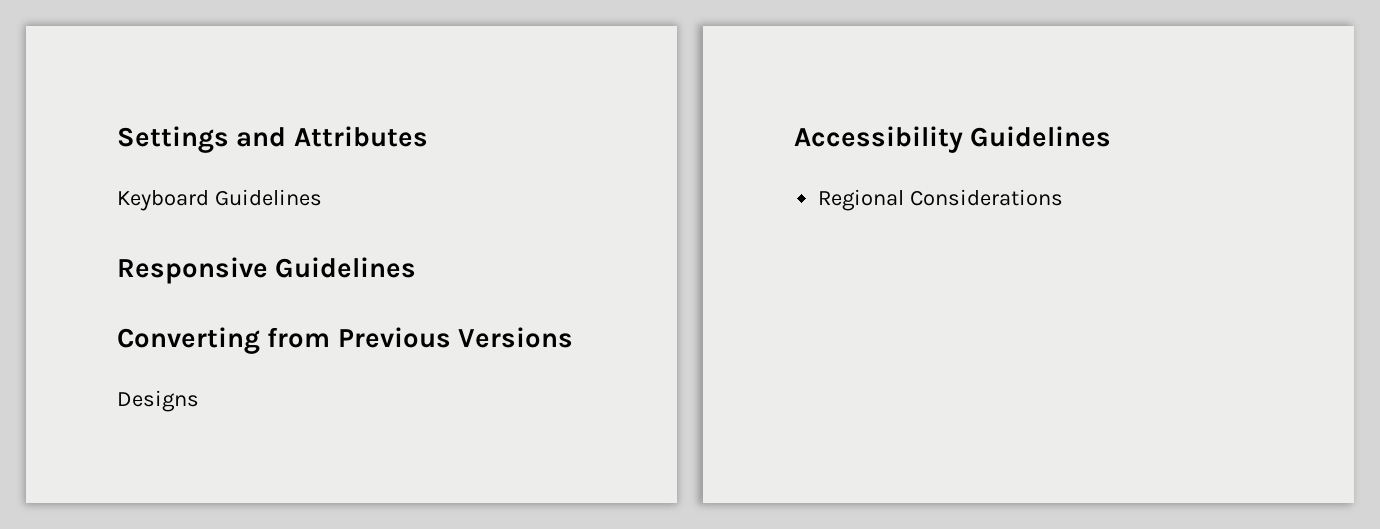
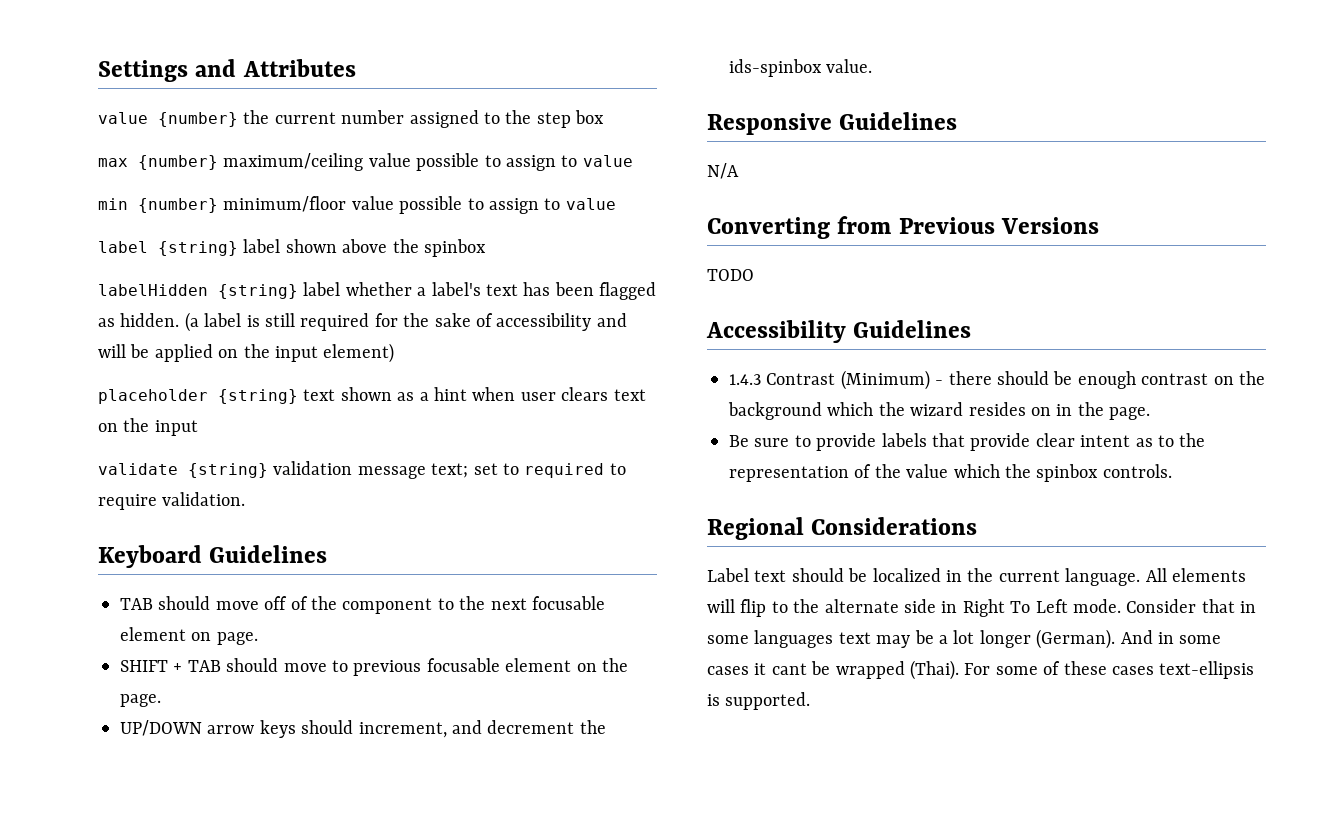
+ value {number} the current number assigned to the step box
+ max {number} maximum/ceiling value possible to assign to value
+ min {number} minimum/floor value possible to assign to value
+ label {string} label shown above the spinbox
+ labelHidden {string} label whether a label's text has been flagged as hidden. (a label is still required for the sake of accessibility and will be applied on the input element)
+ placeholder {string} text shown as a hint when user clears text on the input
+ validate {string} validation message text; set to required to require validation.
  Keyboard Guidelines
+ TAB should move off of the component to the next focusable element on page.
+ SHIFT + TAB should move to previous focusable element on the page.
+ UP/DOWN arrow keys should increment, and decrement the ids-spinbox value.
+ N/A
- Designs
+ TODO
+ 1.4.3 Contrast (Minimum) - there should be enough contrast on the background which the wizard resides on in the page.
+ Be sure to provide labels that provide clear intent as to the representation of the value which the spinbox controls.
  Regional Considerations
+ Label text should be localized in the current language. All elements will flip to the alternate side in Right To Left mode. Consider that in some languages text may be a lot longer (German). And in some cases it cant be wrapped (Thai). For some of these cases text-ellipsis is supported.

